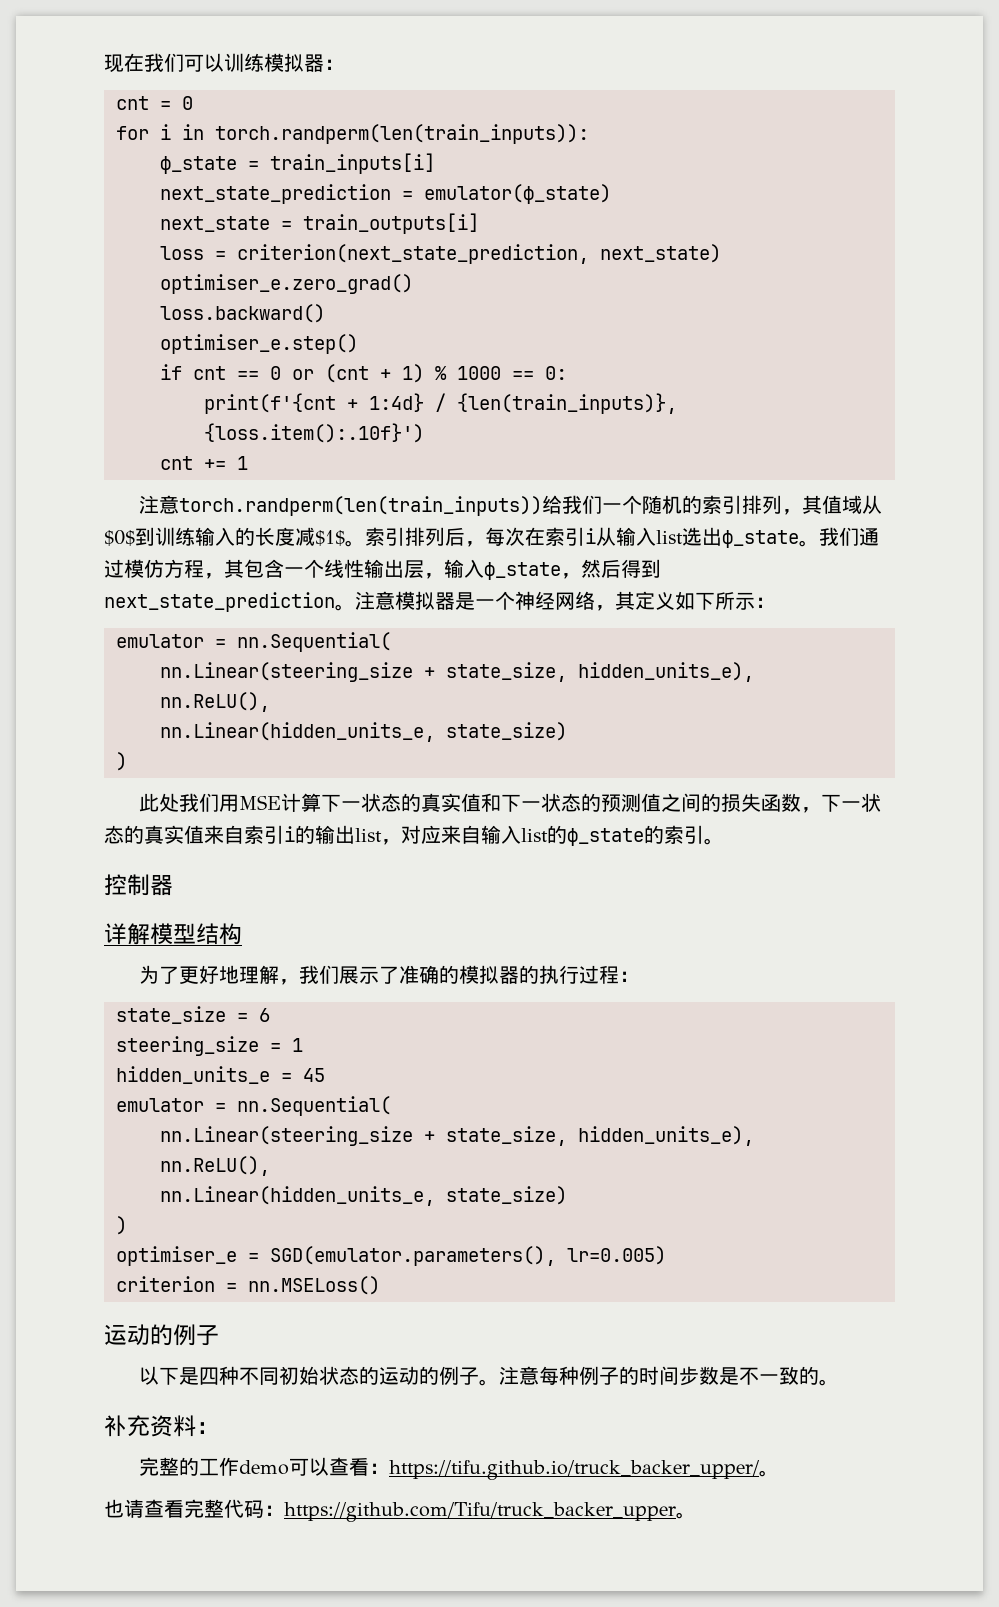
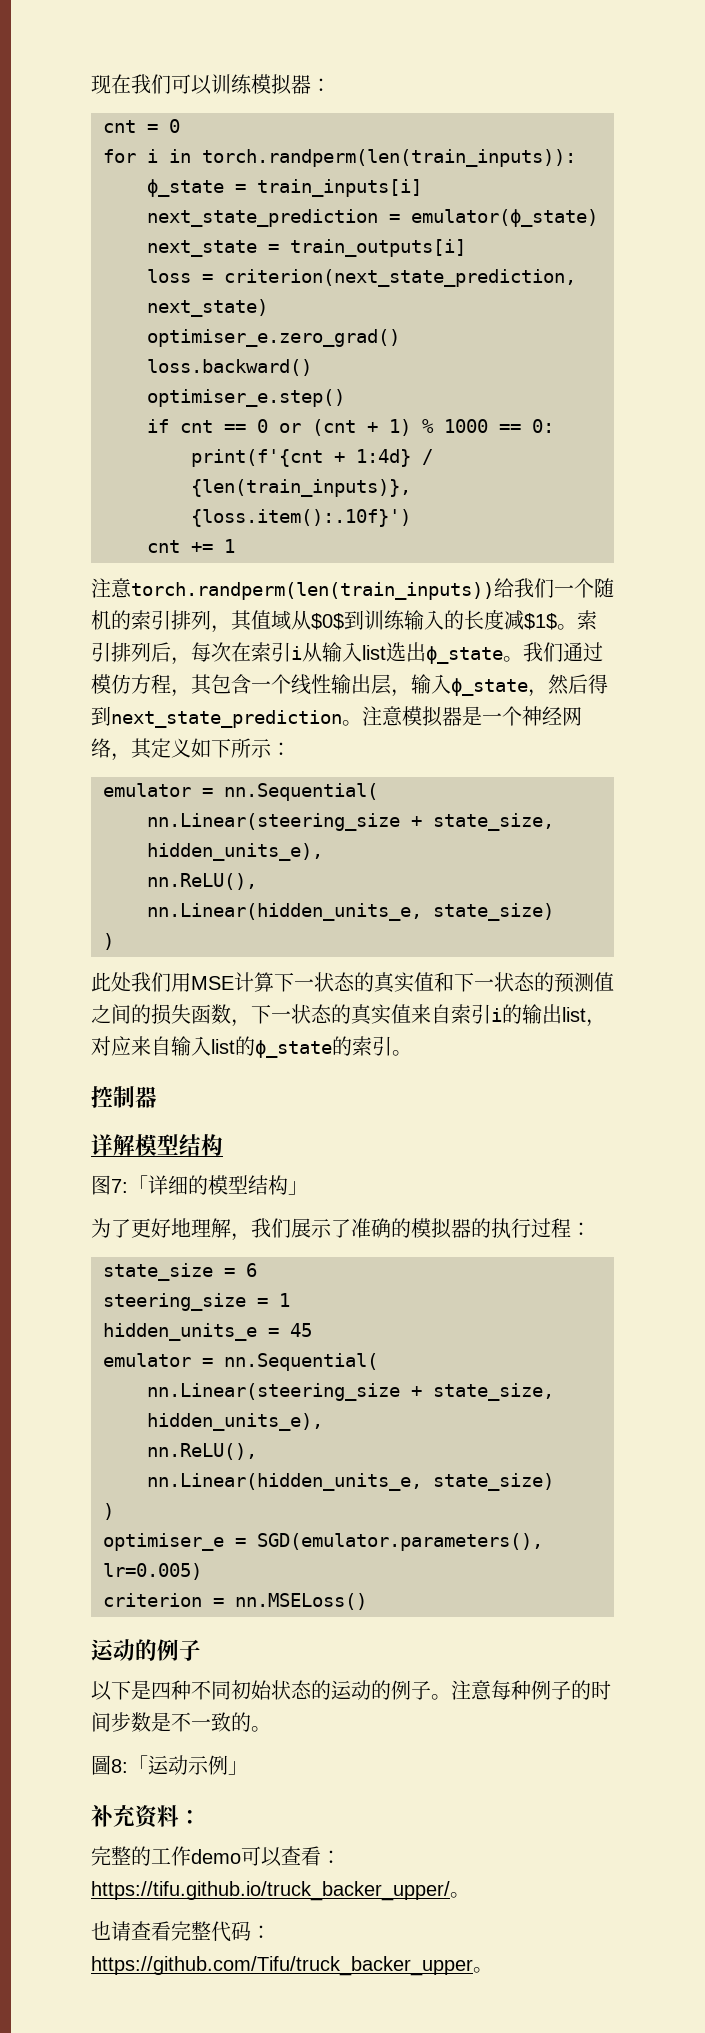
+ 图7:「详细的模型结构」
+ 圖8:「运动示例」

